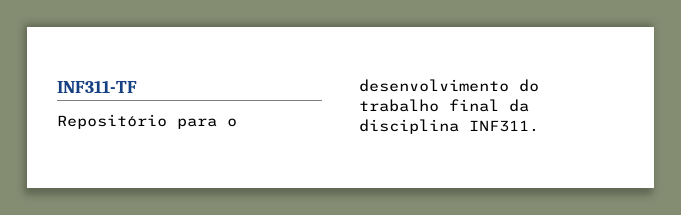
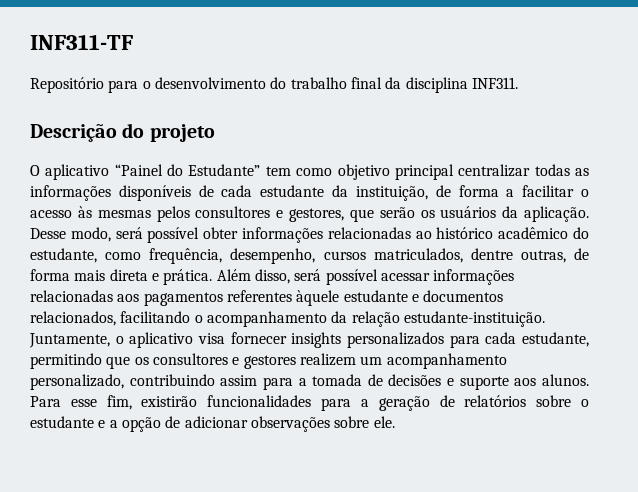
+ Descrição do projeto
+ O aplicativo “Painel do Estudante” tem como objetivo principal centralizar todas as informações disponíveis de cada estudante da instituição, de forma a facilitar o acesso às mesmas pelos consultores e gestores, que serão os usuários da aplicação. Desse modo, será possível obter informações relacionadas ao histórico acadêmico do estudante, como frequência, desempenho, cursos matriculados, dentre outras, de forma mais direta e prática. Além disso, será possível acessar informações relacionadas aos pagamentos referentes àquele estudante e documentos relacionados, facilitando o acompanhamento da relação estudante-instituição. Juntamente, o aplicativo visa fornecer insights personalizados para cada estudante, permitindo que os consultores e gestores realizem um acompanhamento personalizado, contribuindo assim para a tomada de decisões e suporte aos alunos. Para esse fim, existirão funcionalidades para a geração de relatórios sobre o estudante e a opção de adicionar observações sobre ele.

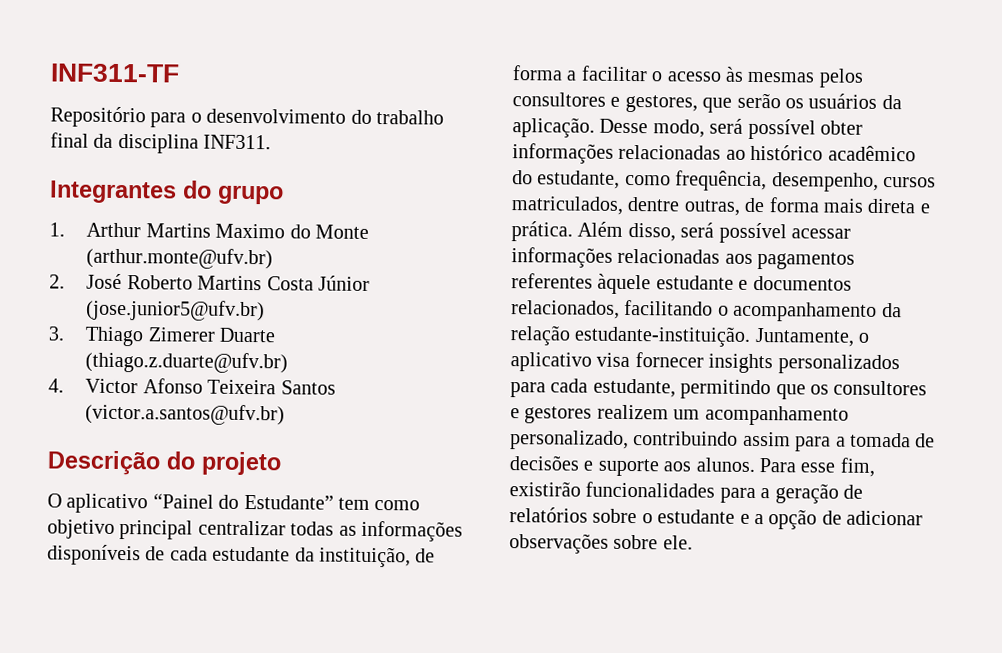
+ Integrantes do grupo
+ 1. Arthur Martins Maximo do Monte (arthur.monte@ufv.br)
+ 2. José Roberto Martins Costa Júnior (jose.junior5@ufv.br)
+ 3. Thiago Zimerer Duarte (thiago.z.duarte@ufv.br)
+ 4. Victor Afonso Teixeira Santos (victor.a.santos@ufv.br)

